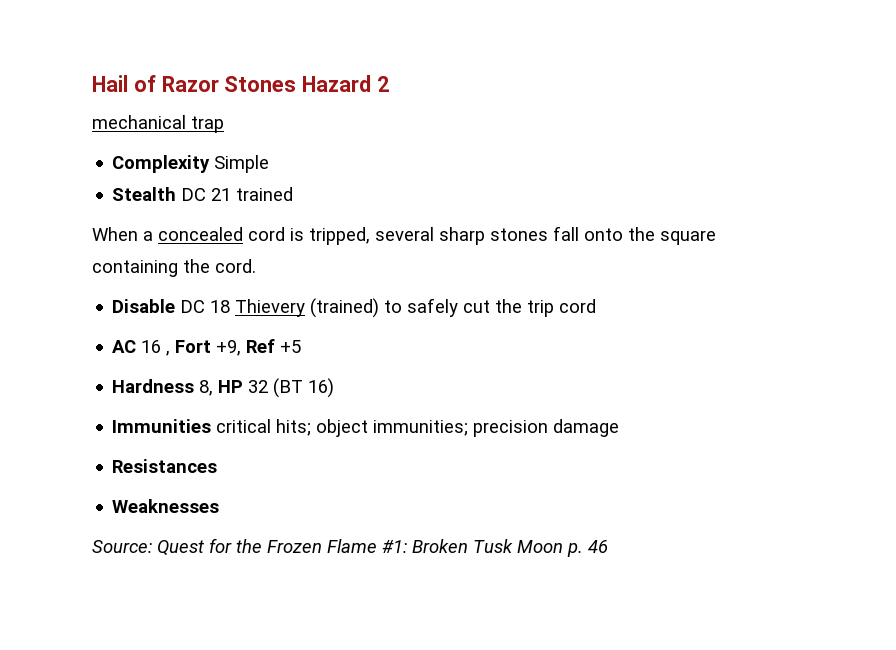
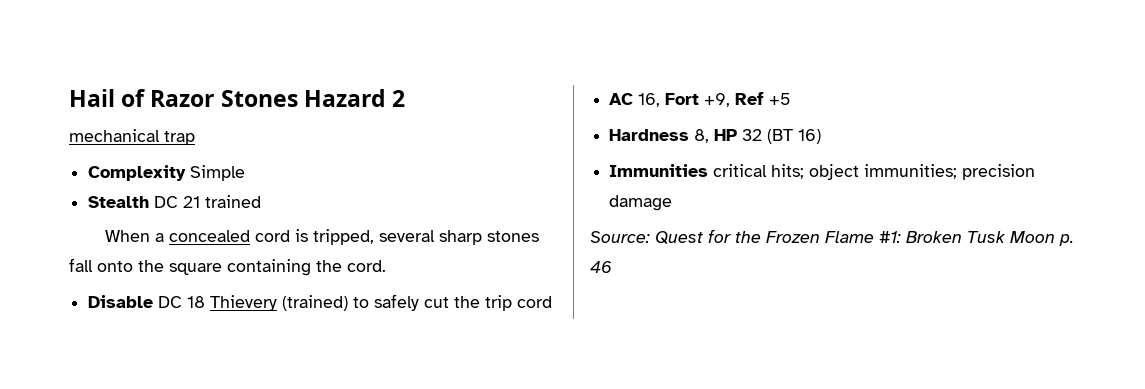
- AC 16 , Fort +9, Ref +5
+ AC 16, Fort +9, Ref +5
- Resistances
- Weaknesses

